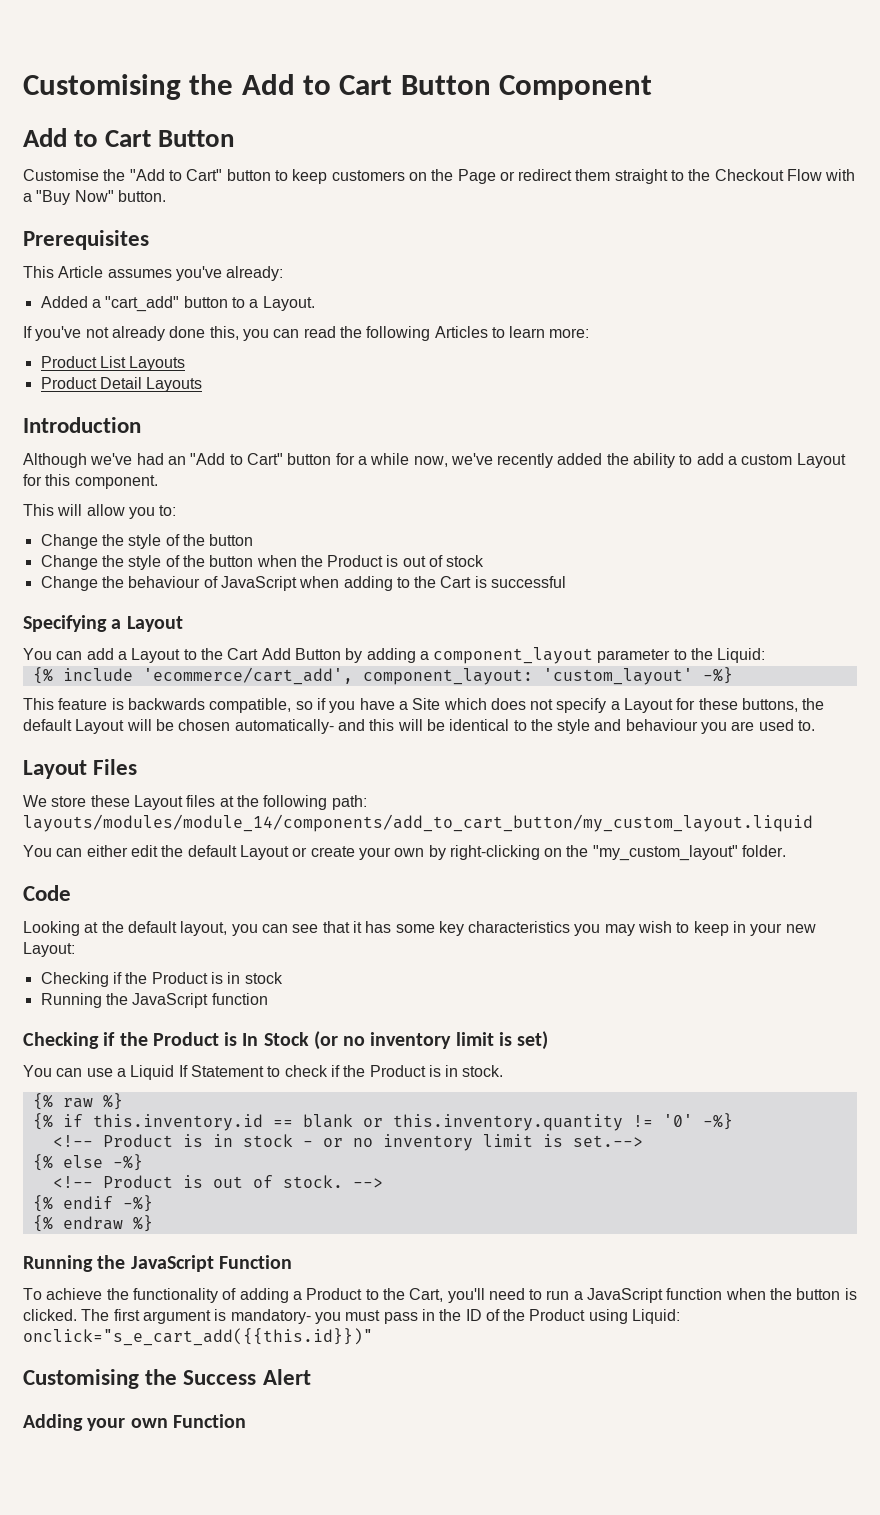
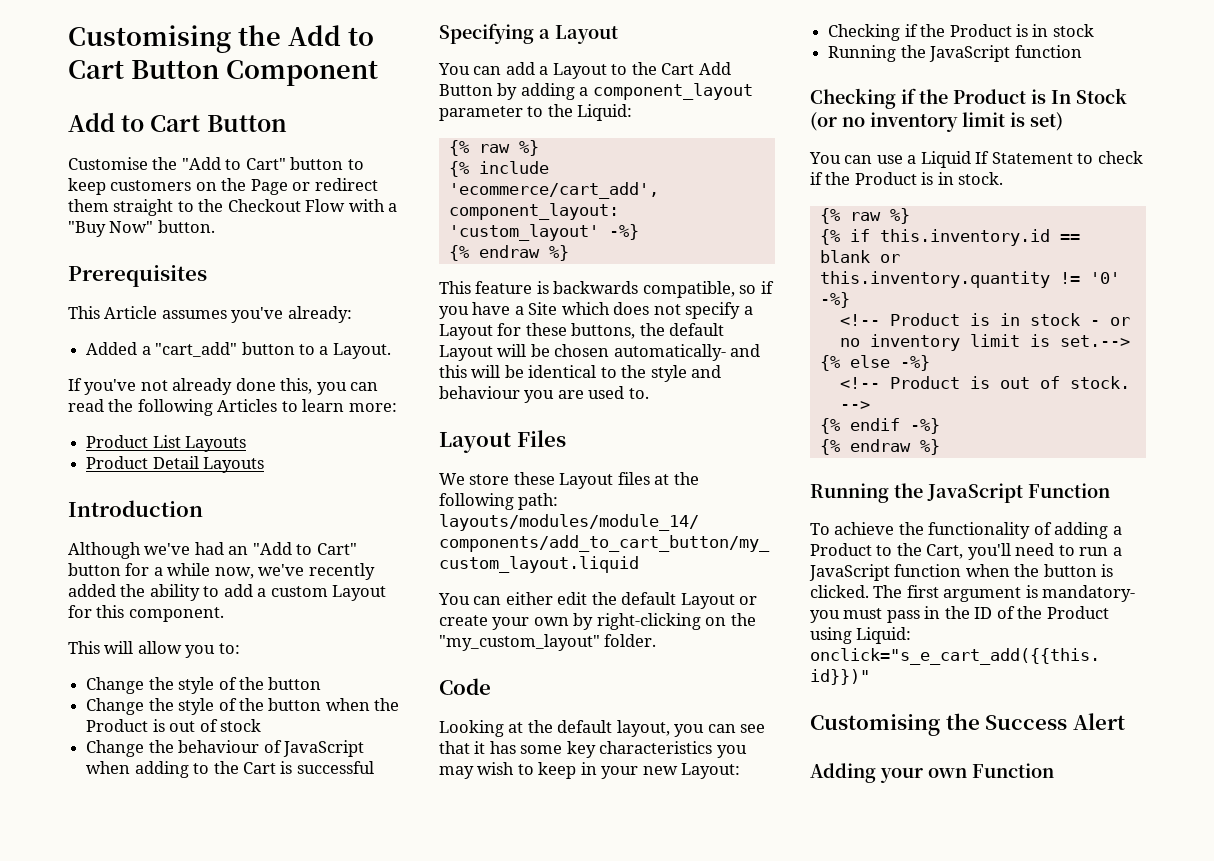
  You can add a Layout to the Cart Add Button by adding a component_layout parameter to the Liquid:
+ {% raw %}
  {% include 'ecommerce/cart_add', component_layout: 'custom_layout' -%}
+ {% endraw %}

